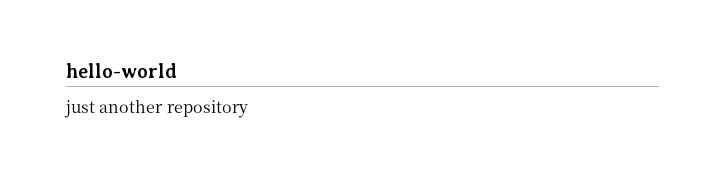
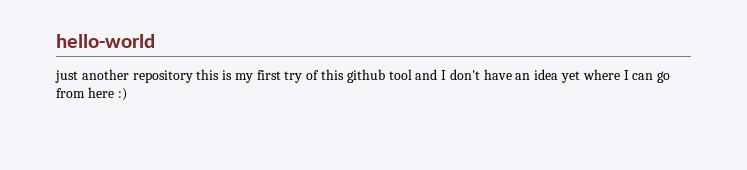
- just another repository
+ just another repository this is my first try of this github tool and I don't have an idea yet where I can go from here :)

